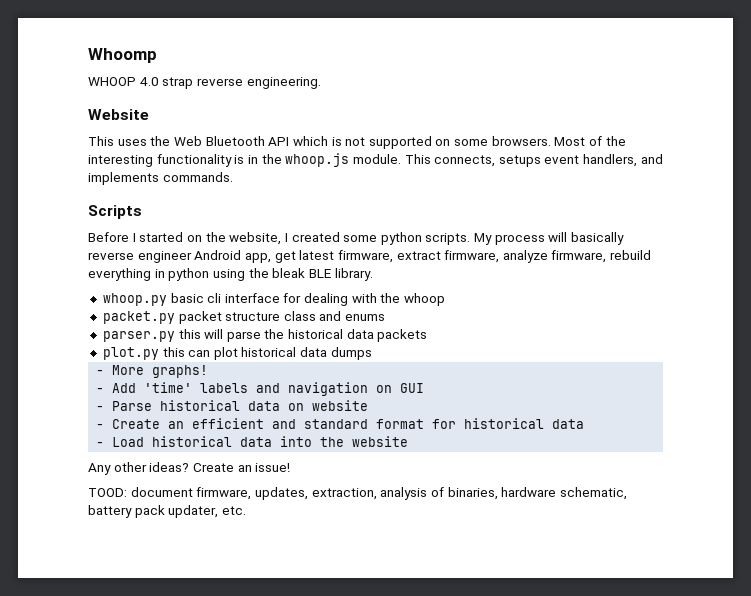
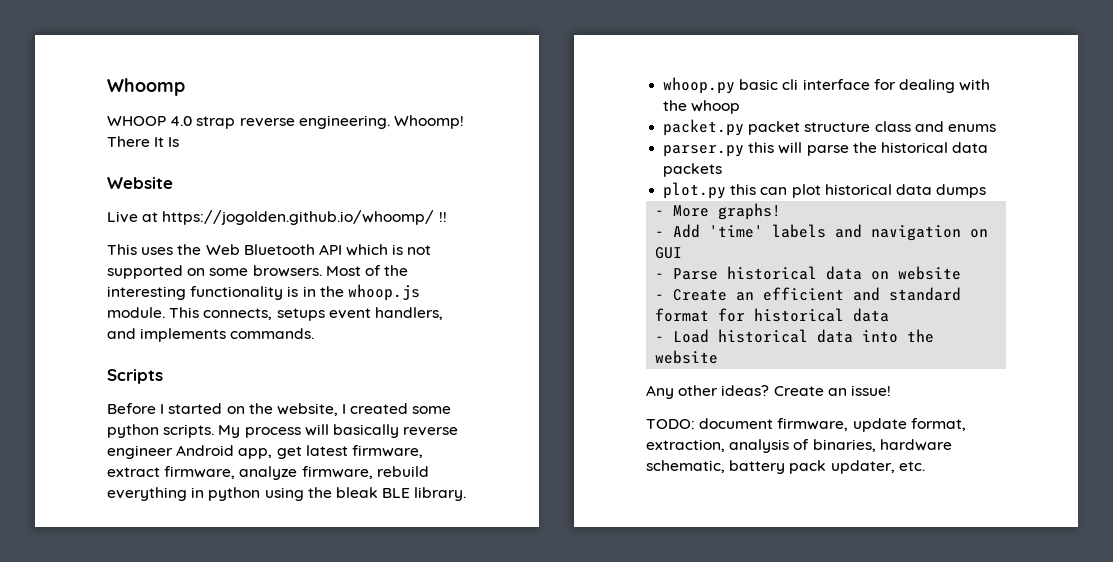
- WHOOP 4.0 strap reverse engineering.
+ WHOOP 4.0 strap reverse engineering. Whoomp! There It Is
  Website
+ Live at https://jogolden.github.io/whoomp/ !!
- TOOD: document firmware, updates, extraction, analysis of binaries, hardware schematic, battery pack updater, etc.
+ TODO: document firmware, update format, extraction, analysis of binaries, hardware schematic, battery pack updater, etc.

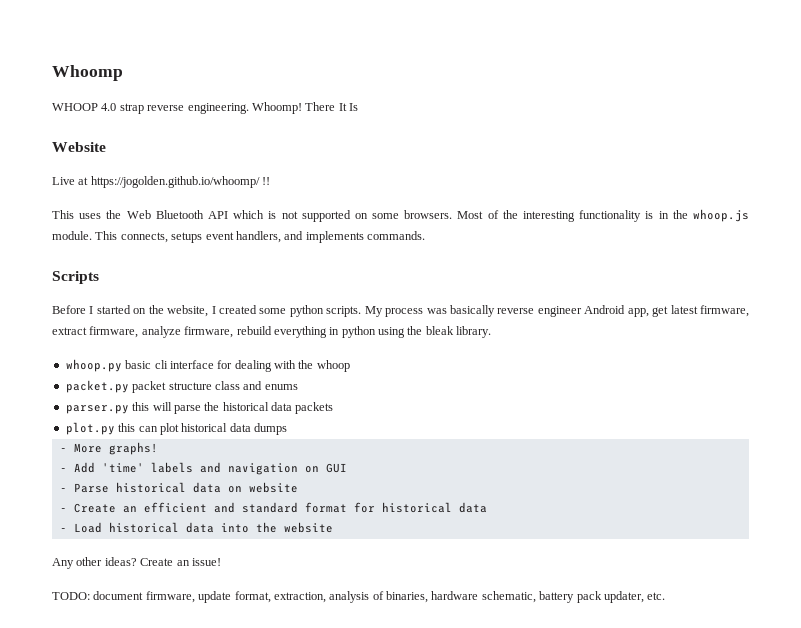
- My process will basically reverse engineer Android app, get latest firmware, extract firmware, analyze firmware, rebuild everything in python using the bleak BLE library.
+ My process was basically reverse engineer Android app, get latest firmware, extract firmware, analyze firmware, rebuild everything in python using the bleak library.

